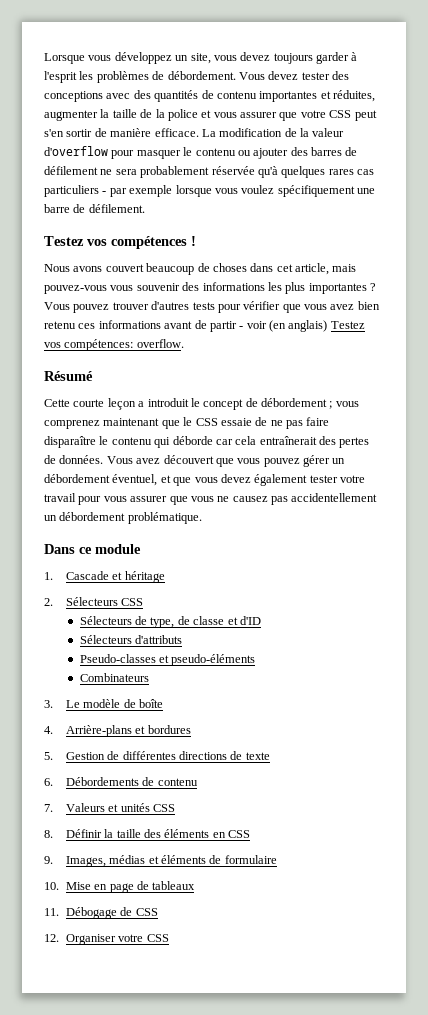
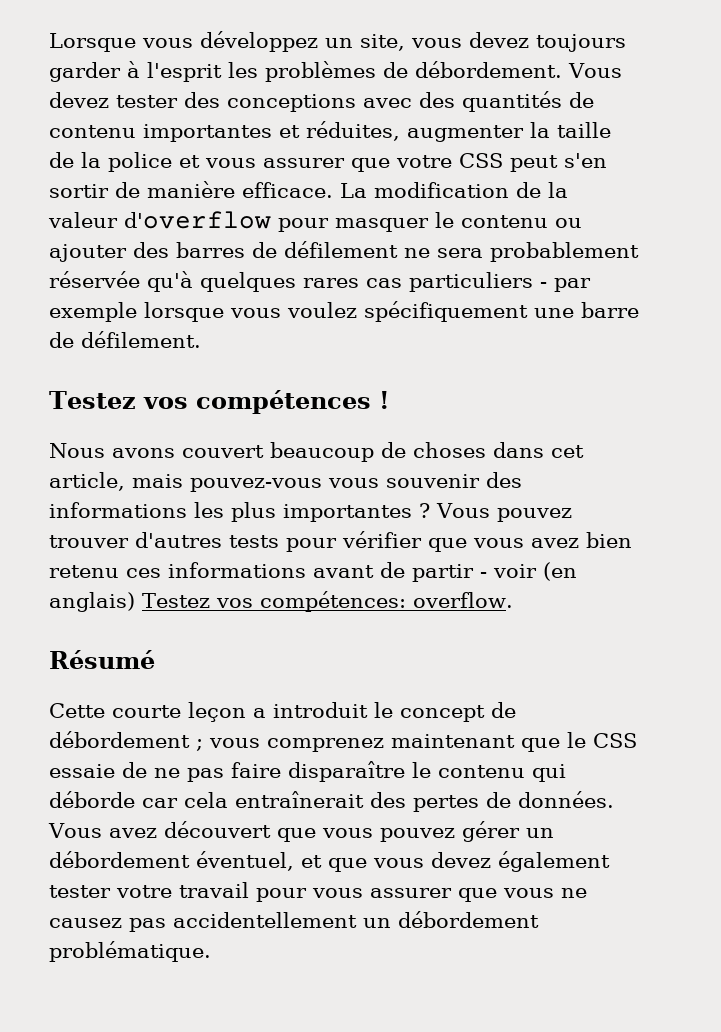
- Dans ce module
- 1. Cascade et héritage
- 2. Sélecteurs CSS
- Sélecteurs de type, de classe et d'ID
- Sélecteurs d'attributs
- Pseudo-classes et pseudo-éléments
- Combinateurs
- 3. Le modèle de boîte
- 4. Arrière-plans et bordures
- 5. Gestion de différentes directions de texte
- 6. Débordements de contenu
- 7. Valeurs et unités CSS
- 8. Définir la taille des éléments en CSS
- 9. Images, médias et éléments de formulaire
- 10. Mise en page de tableaux
- 11. Débogage de CSS
- 12. Organiser votre CSS

